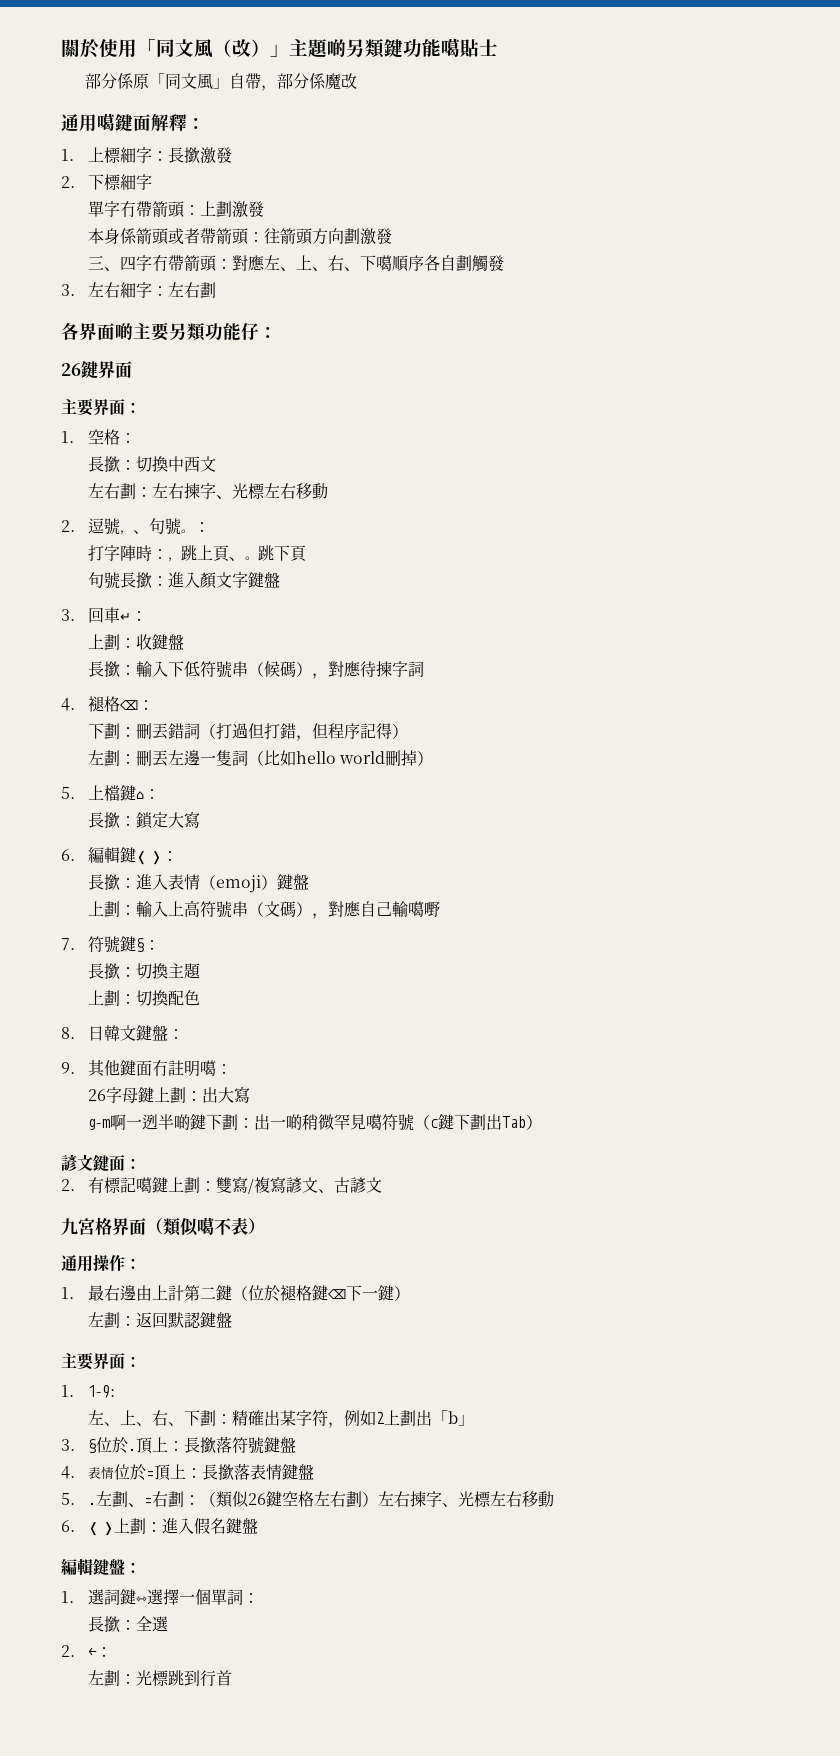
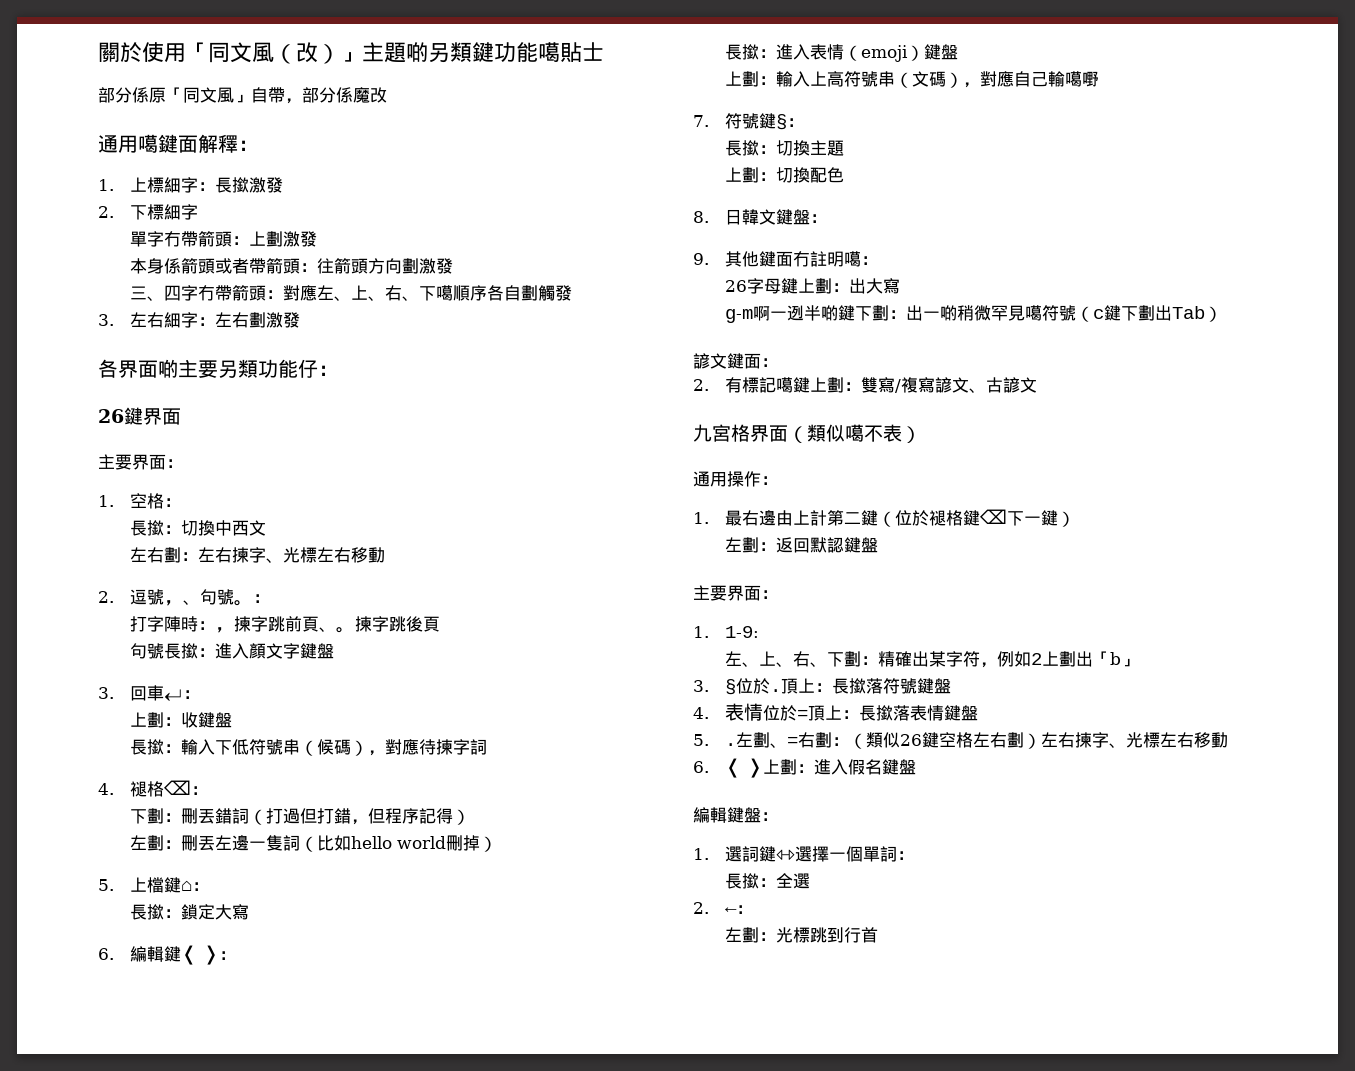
- 3.左右細字：左右劃
+ 3.左右細字：左右劃激發
- 打字陣時：，跳上頁、。跳下頁
+ 打字陣時：，揀字跳前頁、。揀字跳後頁

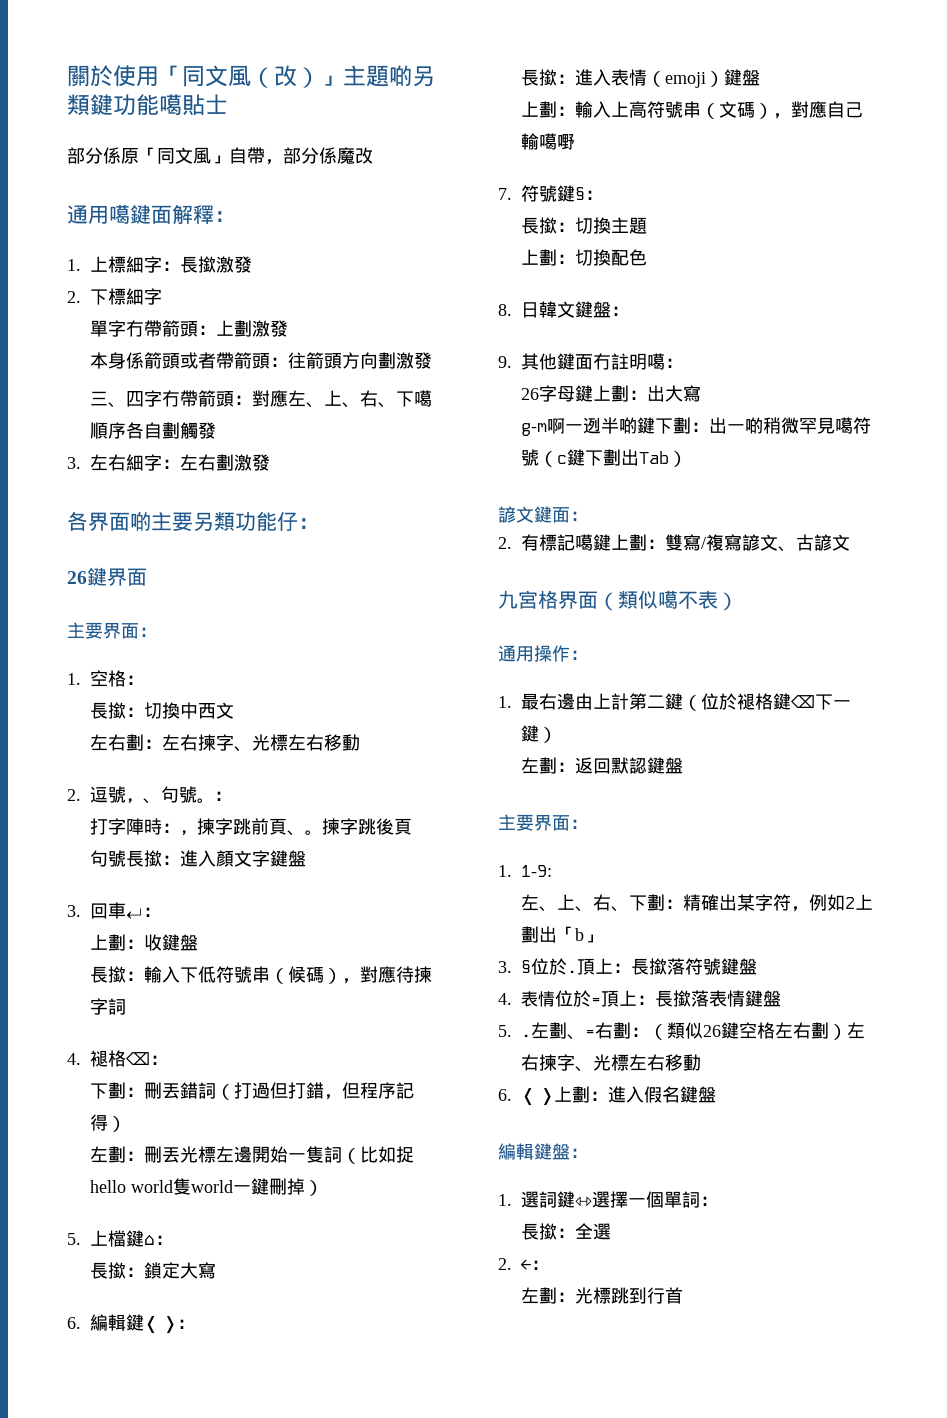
- 左劃：刪丟左邊一隻詞（比如hello world刪掉）
+ 左劃：刪丟光標左邊開始一隻詞（比如捉hello world隻world一鍵刪掉）

